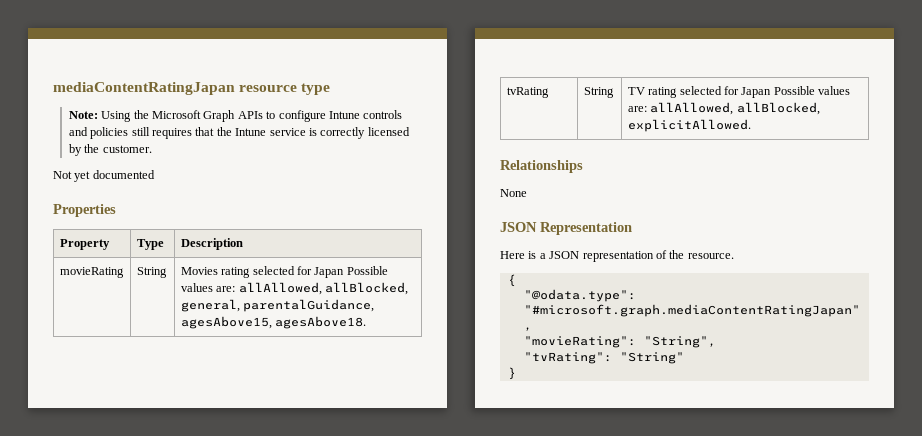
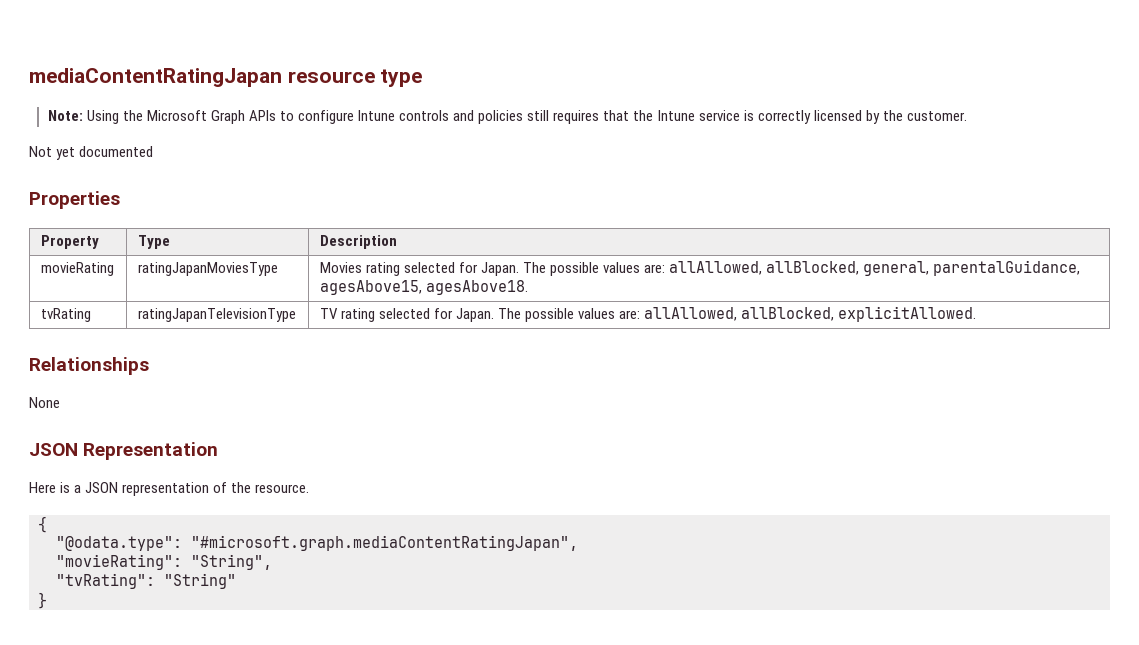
- movieRating | String | Movies rating selected for Japan Possible values are: allAllowed, allBlocked, general, parentalGuidance, agesAbove15, agesAbove18.
+ movieRating | ratingJapanMoviesType | Movies rating selected for Japan. The possible values are: allAllowed, allBlocked, general, parentalGuidance, agesAbove15, agesAbove18.
- tvRating | String | TV rating selected for Japan Possible values are: allAllowed, allBlocked, explicitAllowed.
+ tvRating | ratingJapanTelevisionType | TV rating selected for Japan. The possible values are: allAllowed, allBlocked, explicitAllowed.

